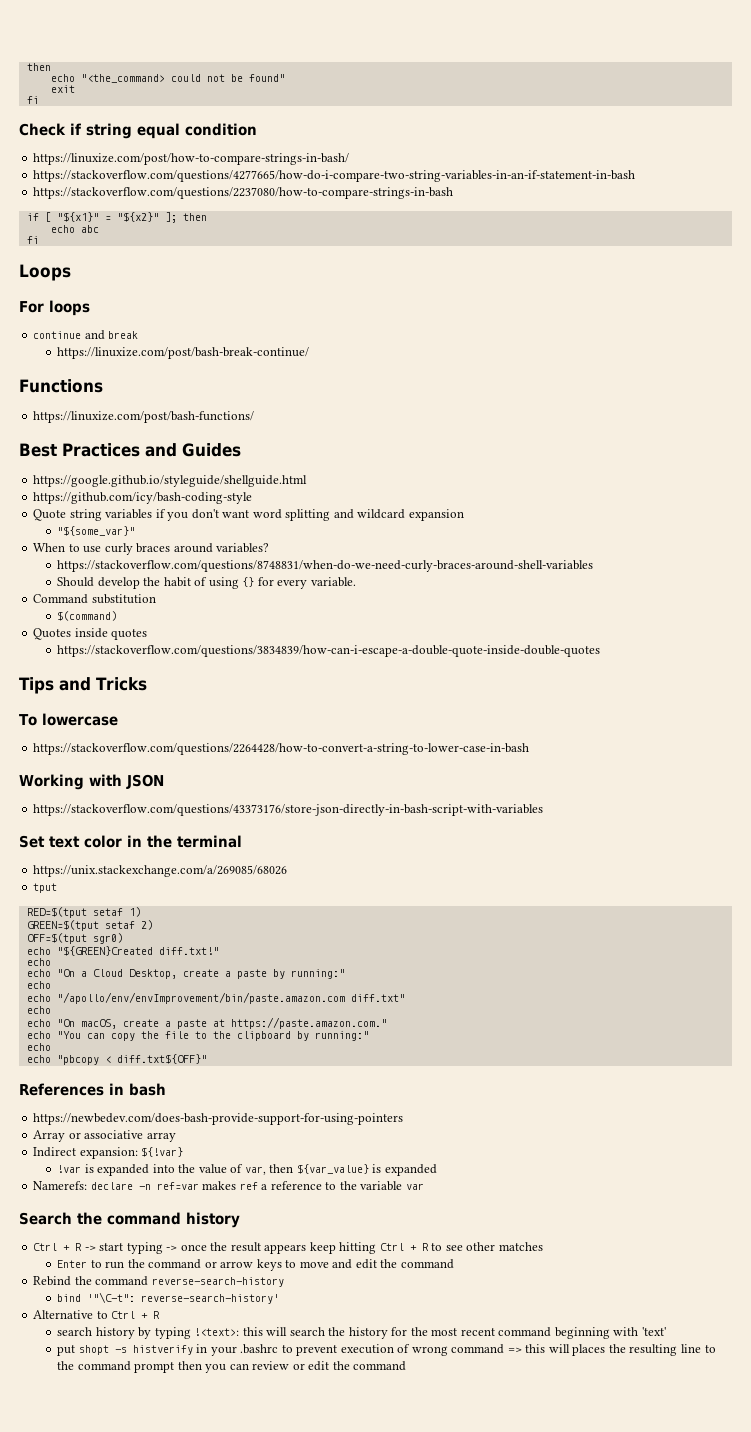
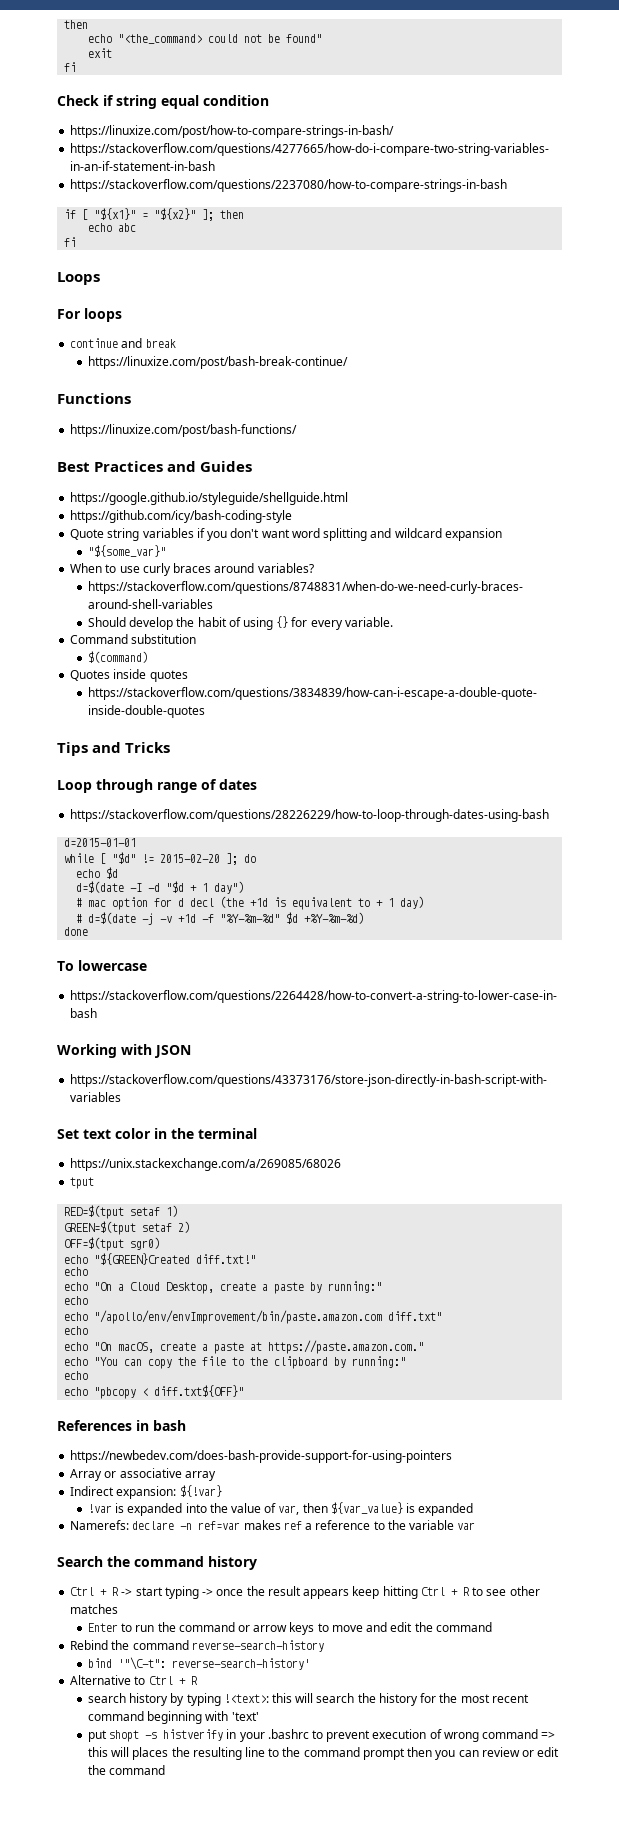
+ Loop through range of dates
+ https://stackoverflow.com/questions/28226229/how-to-loop-through-dates-using-bash
+ d=2015-01-01
+ while [ "$d" != 2015-02-20 ]; do
+ echo $d
+ d=$(date -I -d "$d + 1 day")
+ # mac option for d decl (the +1d is equivalent to + 1 day)
+ # d=$(date -j -v +1d -f "%Y-%m-%d" $d +%Y-%m-%d)
+ done

